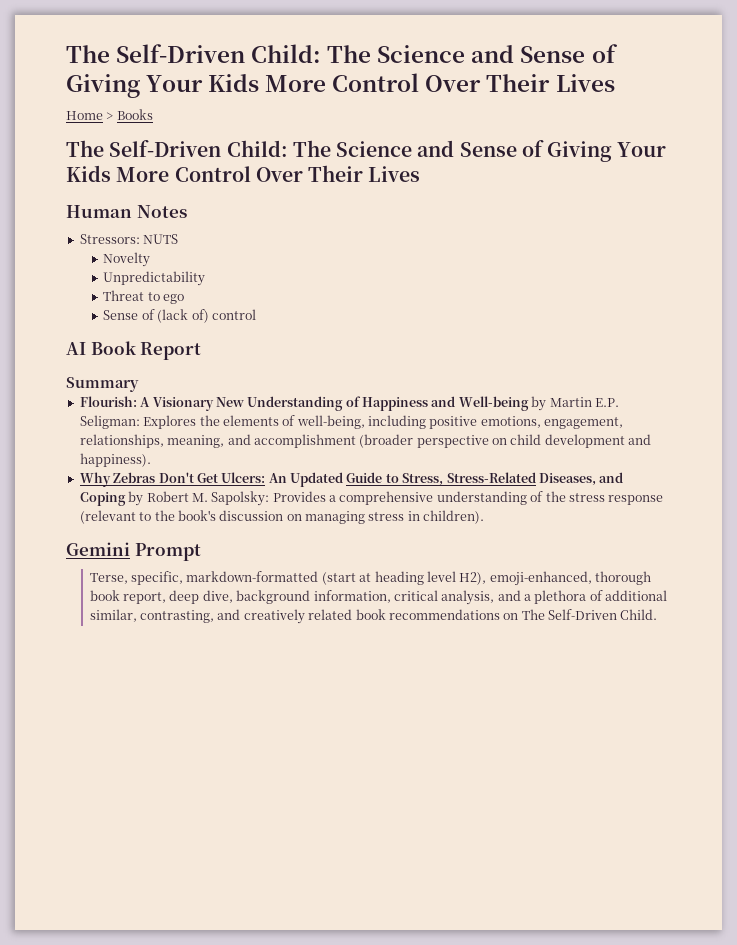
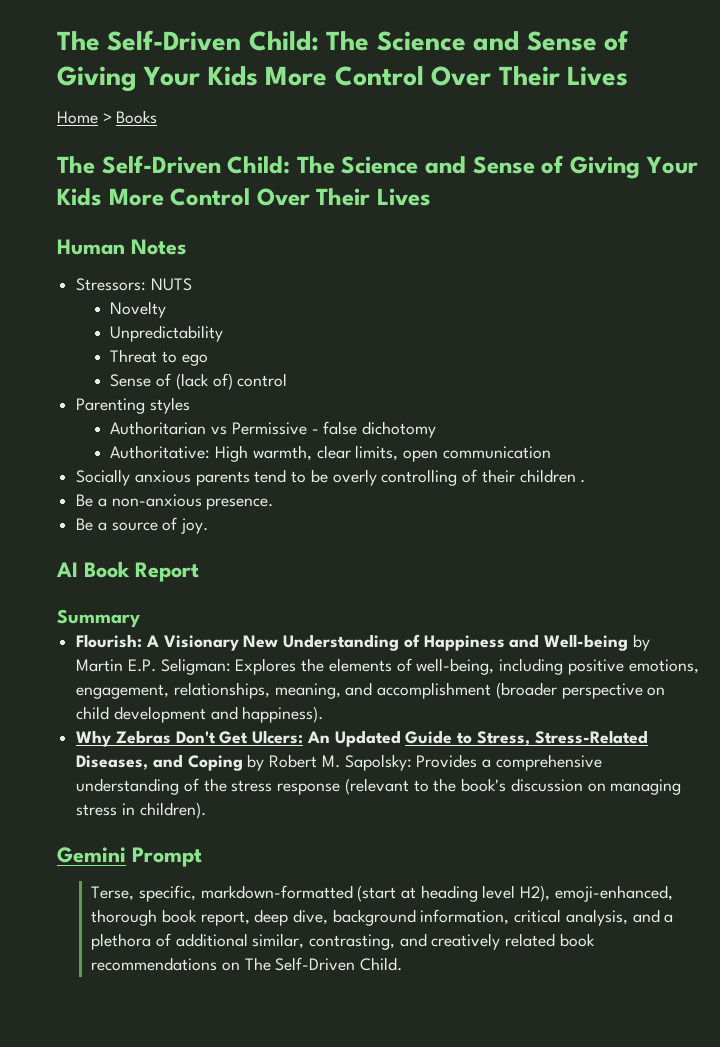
+ Parenting styles
+ Authoritarian vs Permissive - false dichotomy
+ Authoritative: High warmth, clear limits, open communication
+ Socially anxious parents tend to be overly controlling of their children .
+ Be a non-anxious presence.
+ Be a source of joy.

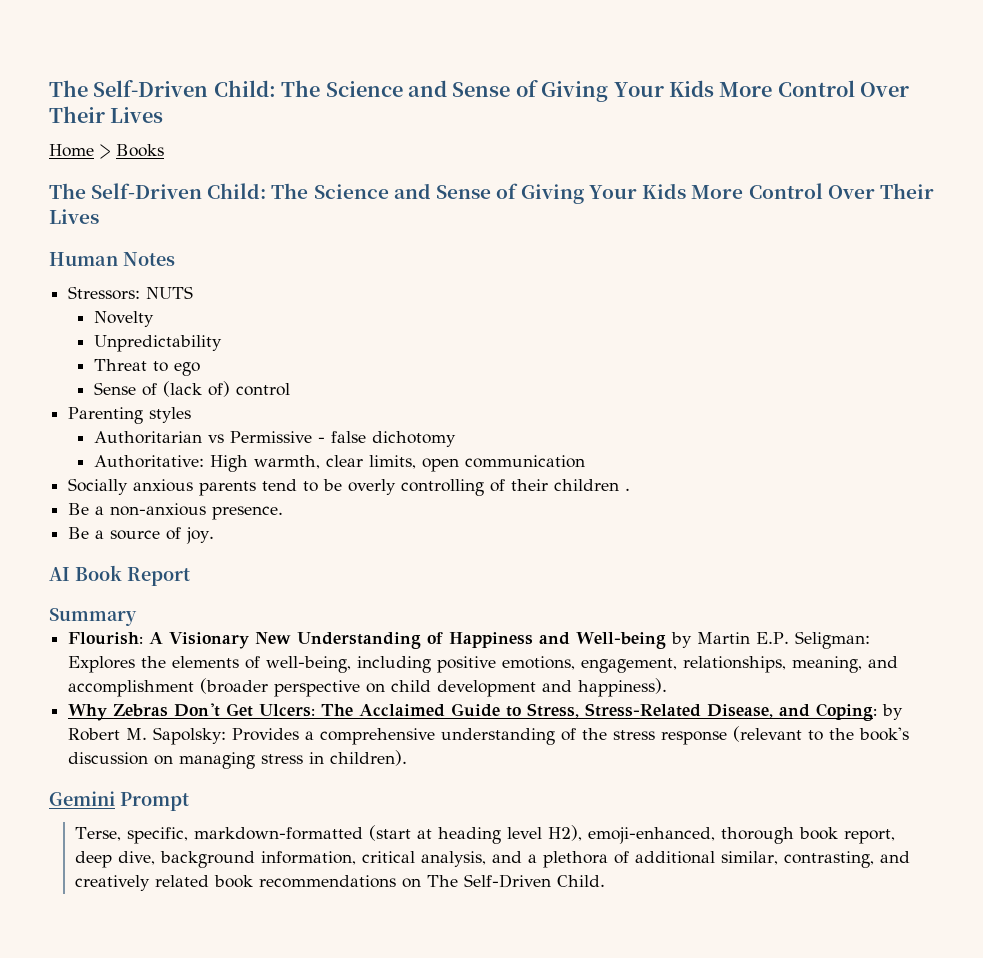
- Why Zebras Don't Get Ulcers: An Updated Guide to Stress, Stress-Related Diseases, and Coping by Robert M. Sapolsky: Provides a comprehensive understanding of the stress response (relevant to the book's discussion on managing stress in children).
+ Why Zebras Don't Get Ulcers: The Acclaimed Guide to Stress, Stress-Related Disease, and Coping: by Robert M. Sapolsky: Provides a comprehensive understanding of the stress response (relevant to the book's discussion on managing stress in children).

